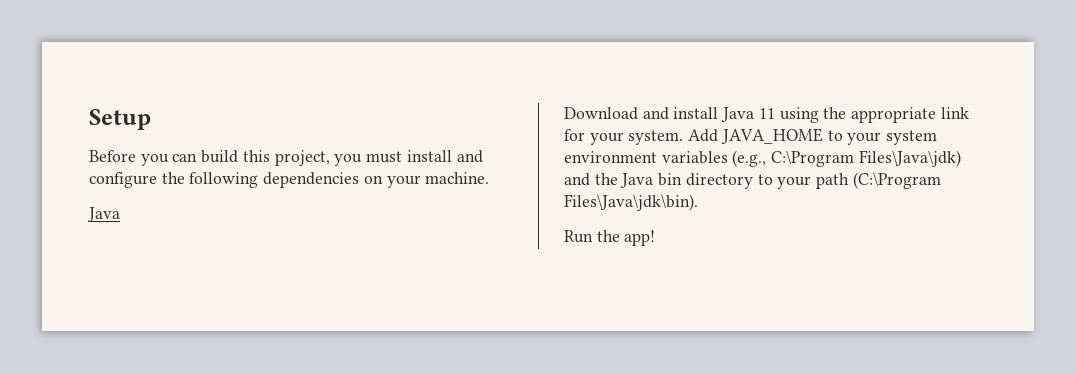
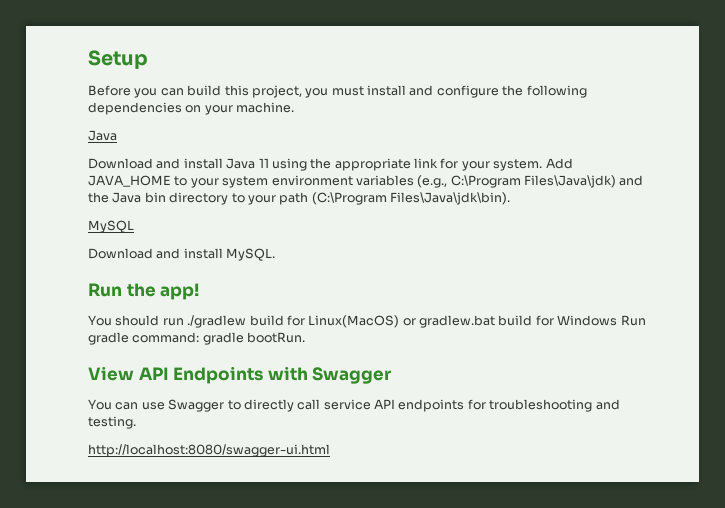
+ MySQL
+ Download and install MySQL.
  Run the app!
+ You should run ./gradlew build for Linux(MacOS) or gradlew.bat build for Windows Run gradle command: gradle bootRun.
+ View API Endpoints with Swagger
+ You can use Swagger to directly call service API endpoints for troubleshooting and testing.
+ http://localhost:8080/swagger-ui.html

